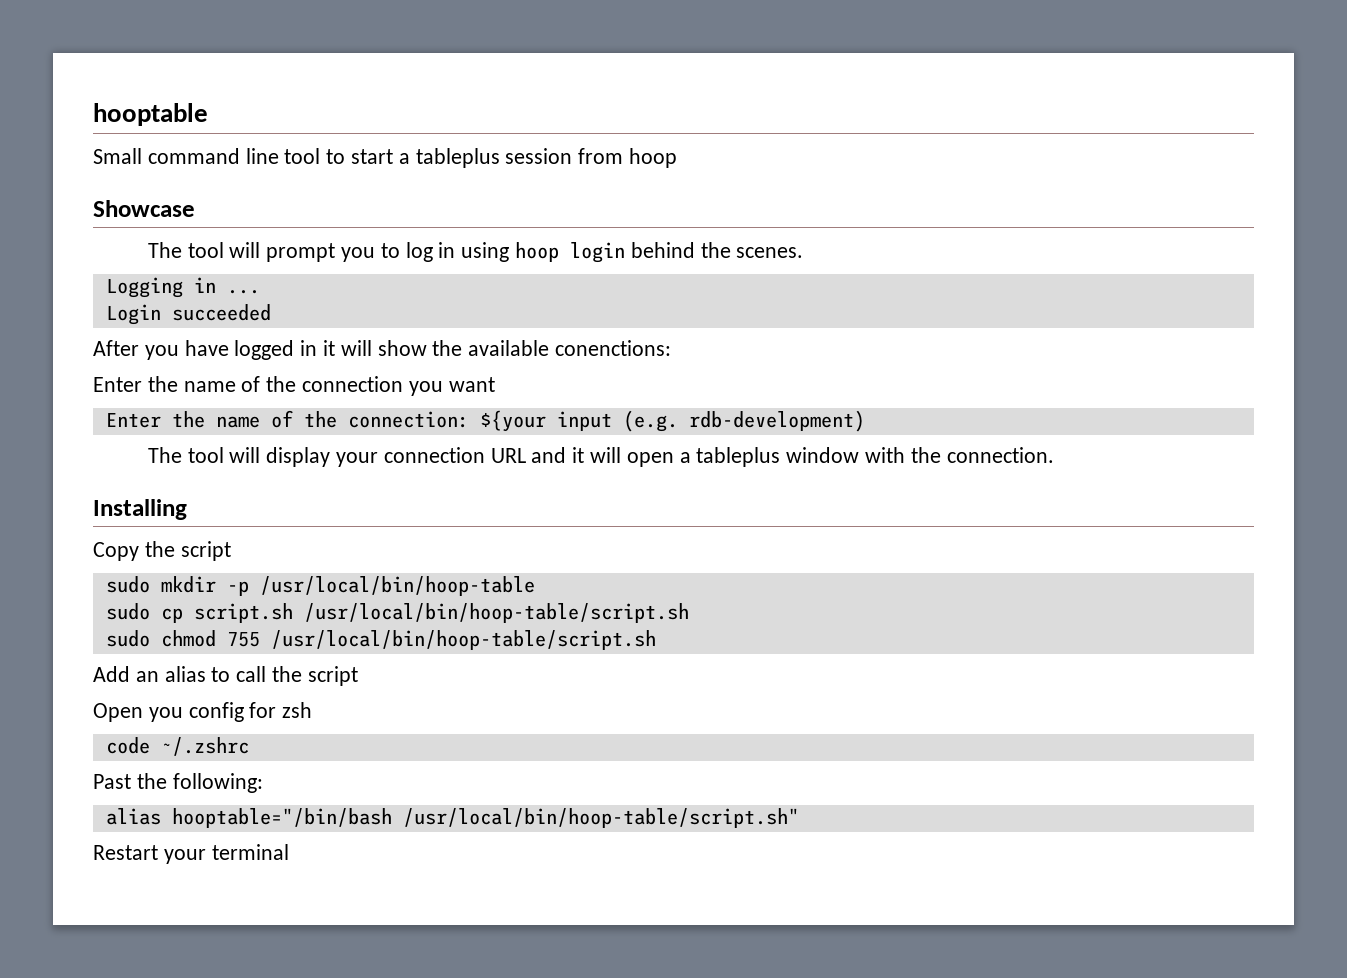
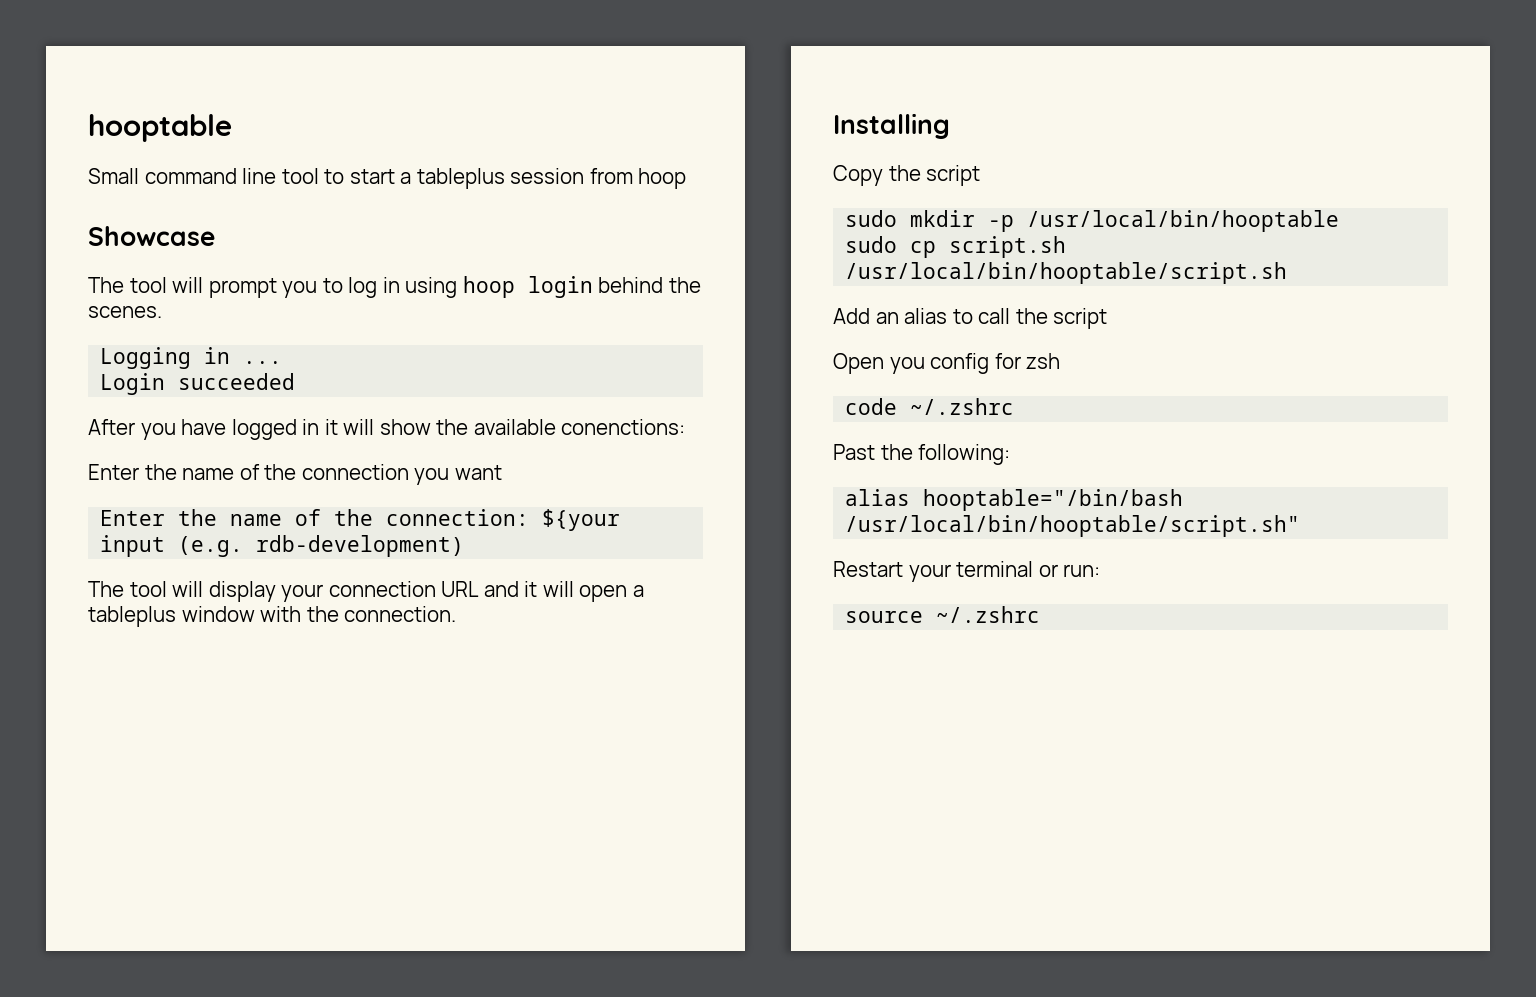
- sudo mkdir -p /usr/local/bin/hoop-table
+ sudo mkdir -p /usr/local/bin/hooptable
- sudo cp script.sh /usr/local/bin/hoop-table/script.sh
- sudo chmod 755 /usr/local/bin/hoop-table/script.sh
+ sudo cp script.sh /usr/local/bin/hooptable/script.sh
- alias hooptable="/bin/bash /usr/local/bin/hoop-table/script.sh"
+ alias hooptable="/bin/bash /usr/local/bin/hooptable/script.sh"
- Restart your terminal
+ Restart your terminal or run:
+ source ~/.zshrc

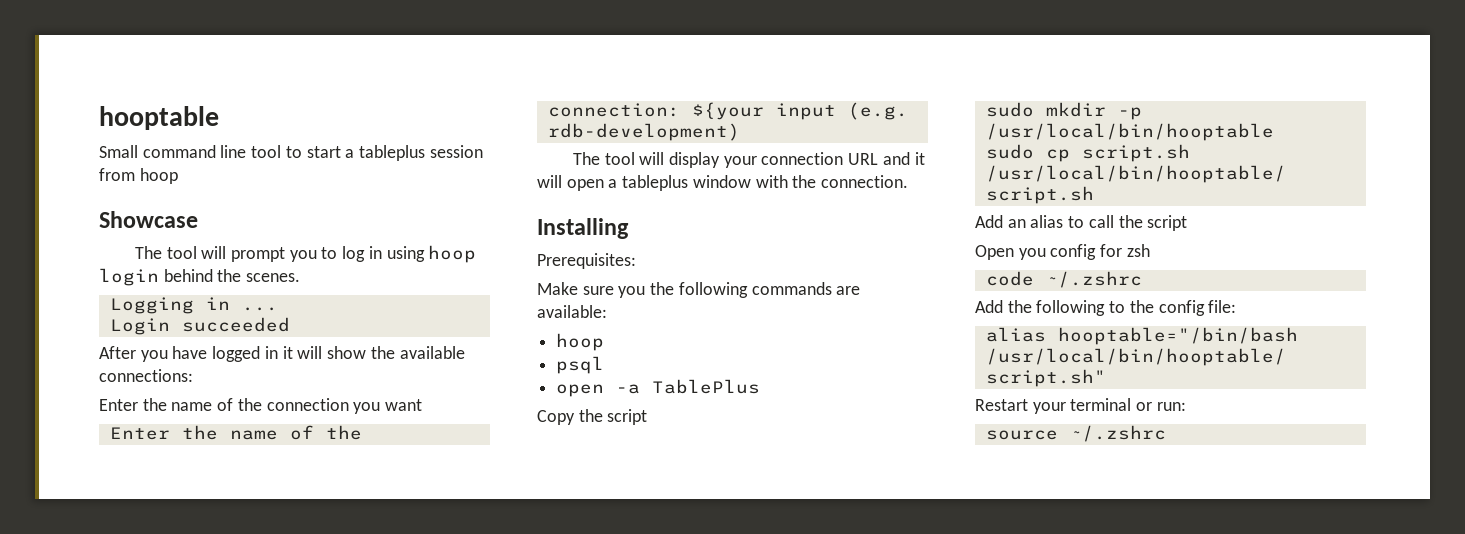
- After you have logged in it will show the available conenctions:
+ After you have logged in it will show the available connections:
+ Prerequisites:
+ Make sure you the following commands are available:
+ hoop
+ psql
+ open -a TablePlus
- Past the following:
+ Add the following to the config file:

